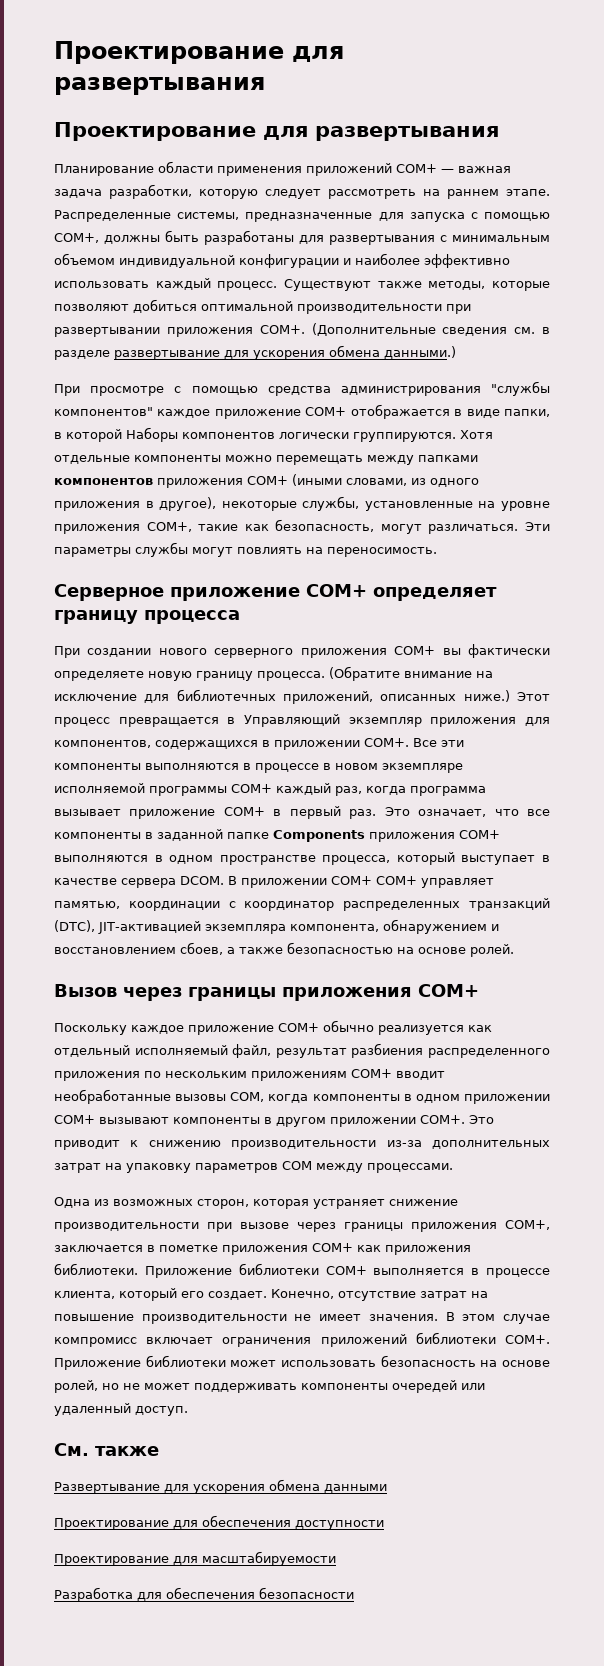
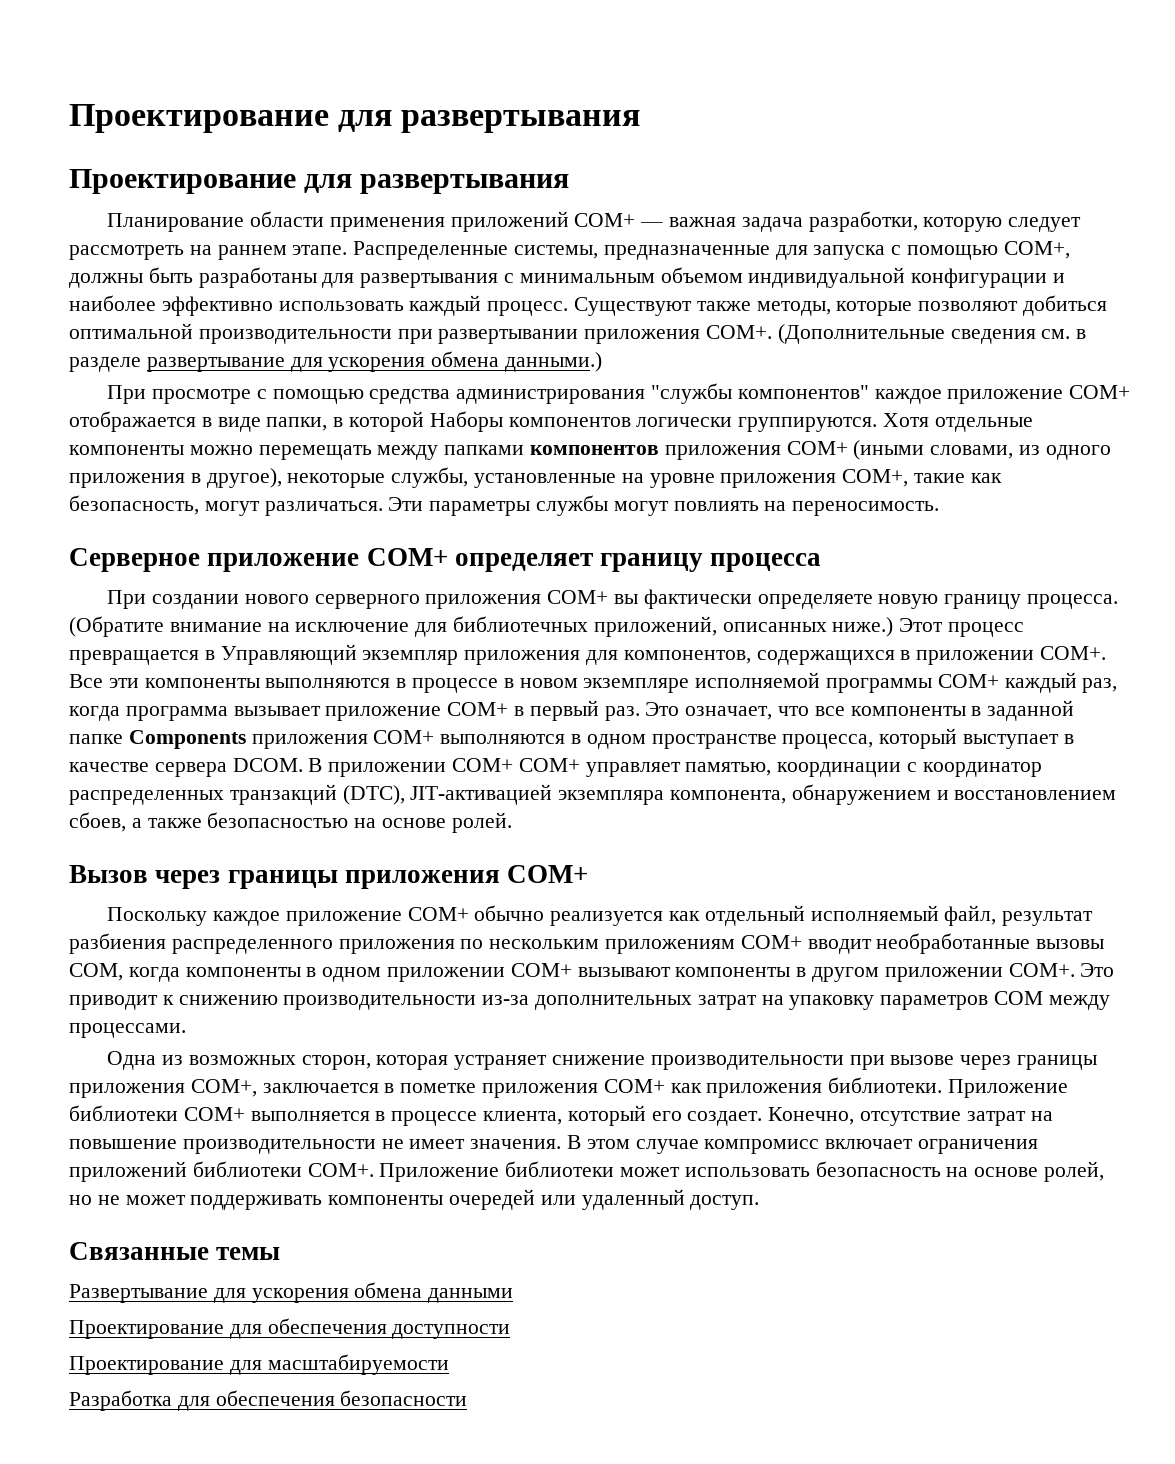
- См. также
+ Связанные темы

